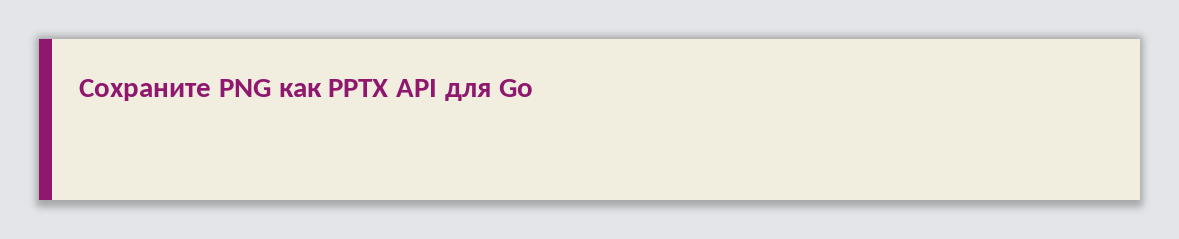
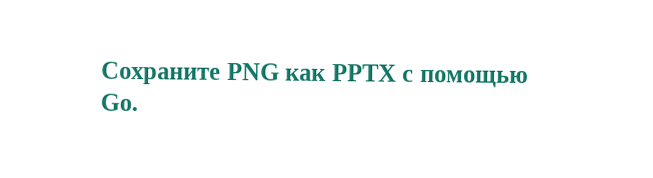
- Сохраните PNG как PPTX API для Go
+ Сохраните PNG как PPTX с помощью Go.

